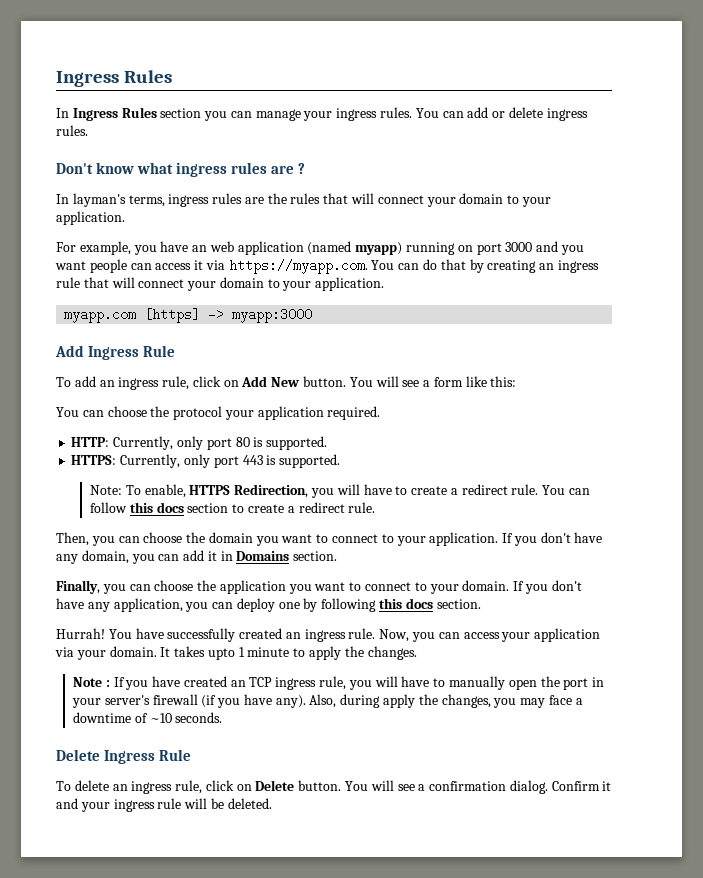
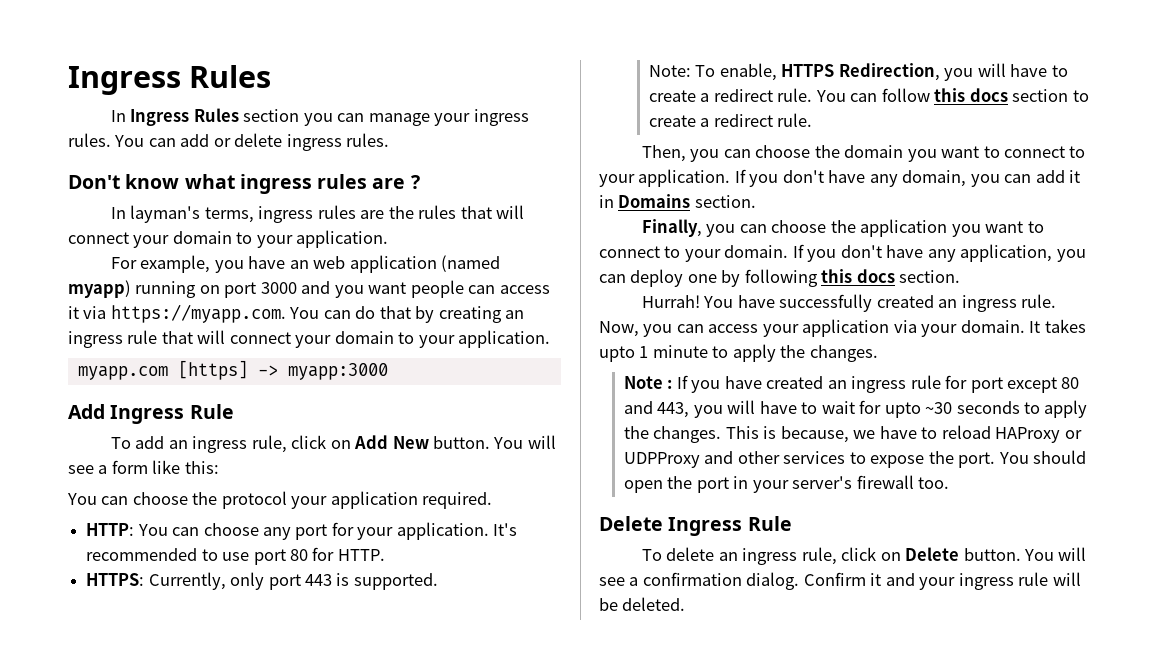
- HTTP: Currently, only port 80 is supported.
+ HTTP: You can choose any port for your application. It's recommended to use port 80 for HTTP.
- Note : If you have created an TCP ingress rule, you will have to manually open the port in your server's firewall (if you have any). Also, during apply the changes, you may face a downtime of ~10 seconds.
+ Note : If you have created an ingress rule for port except 80 and 443, you will have to wait for upto ~30 seconds to apply the changes. This is because, we have to reload HAProxy or UDPProxy and other services to expose the port. You should open the port in your server's firewall too.

